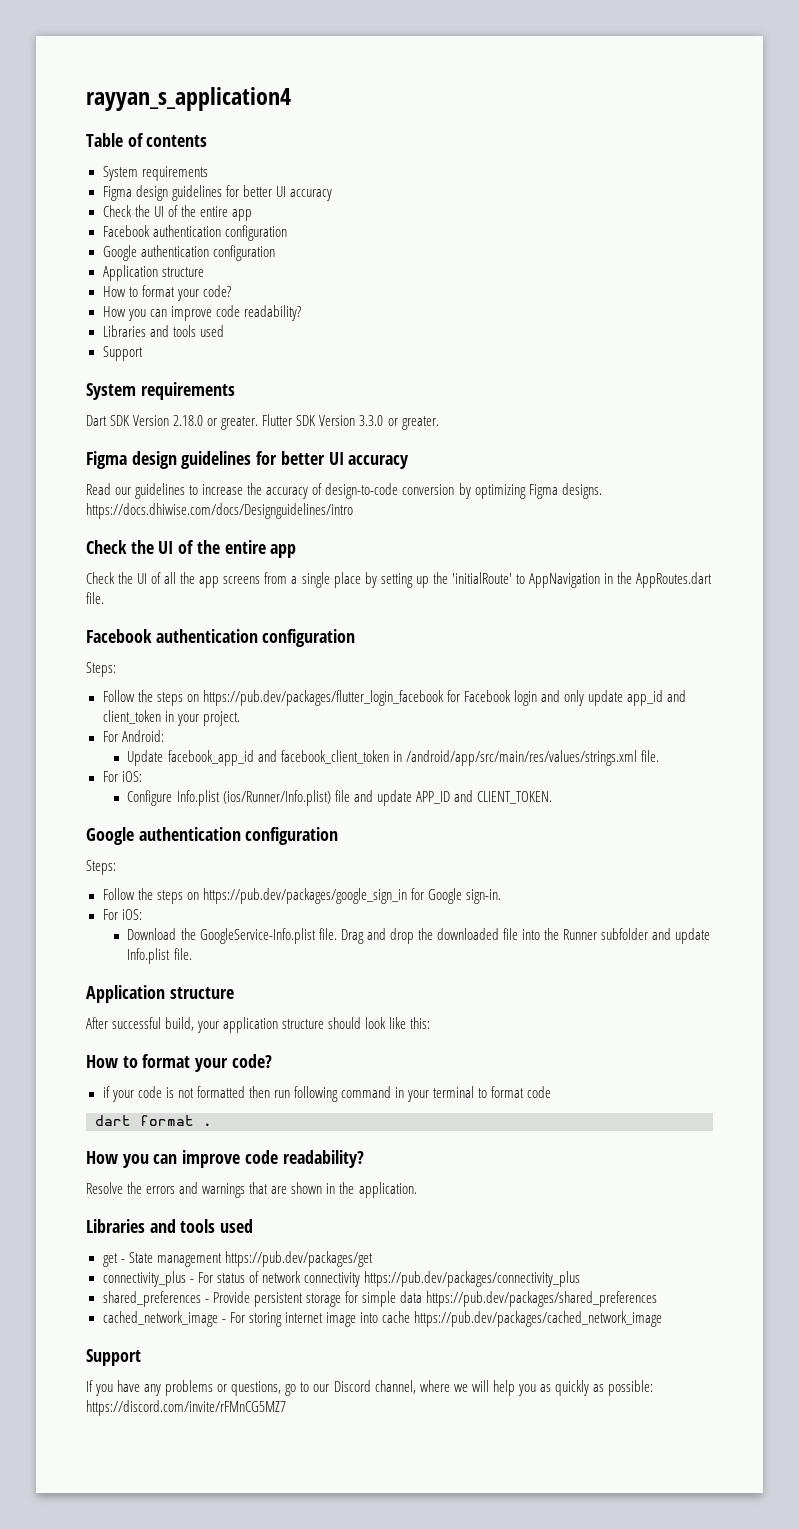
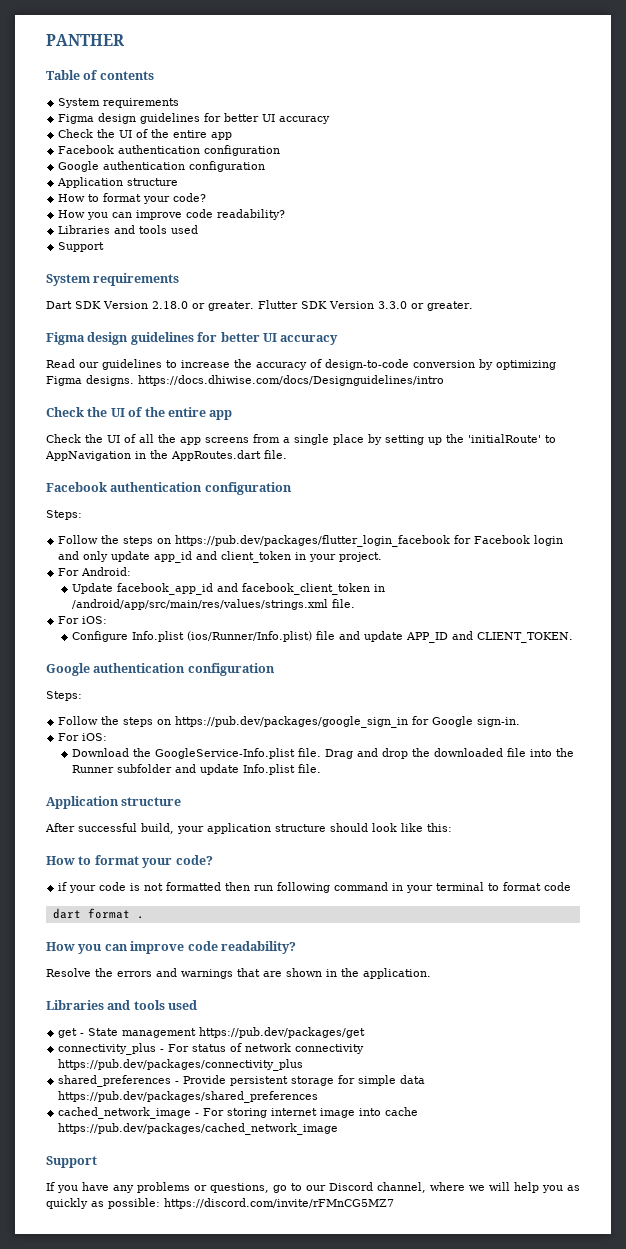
- rayyan_s_application4
+ PANTHER

